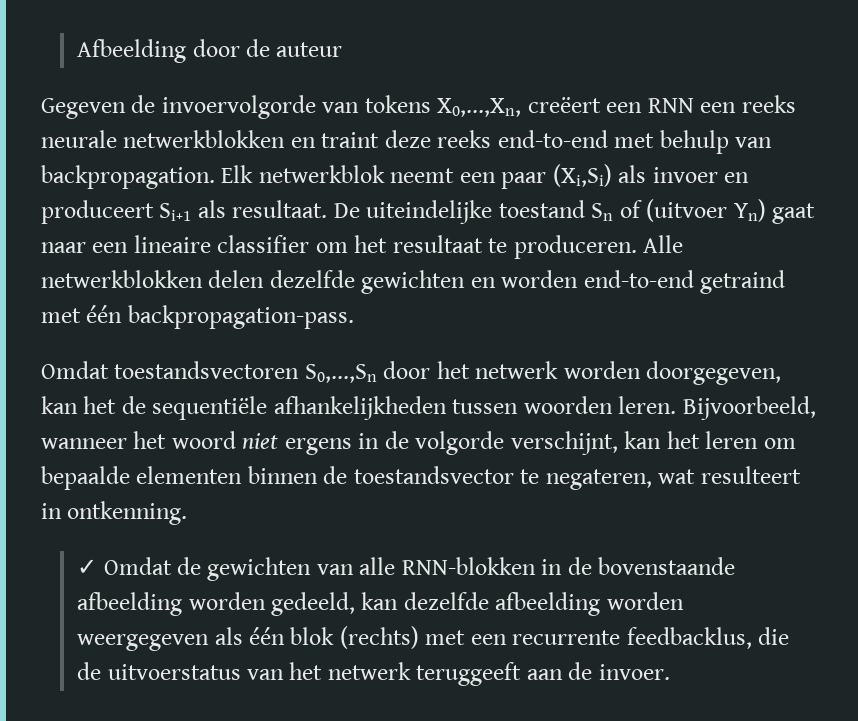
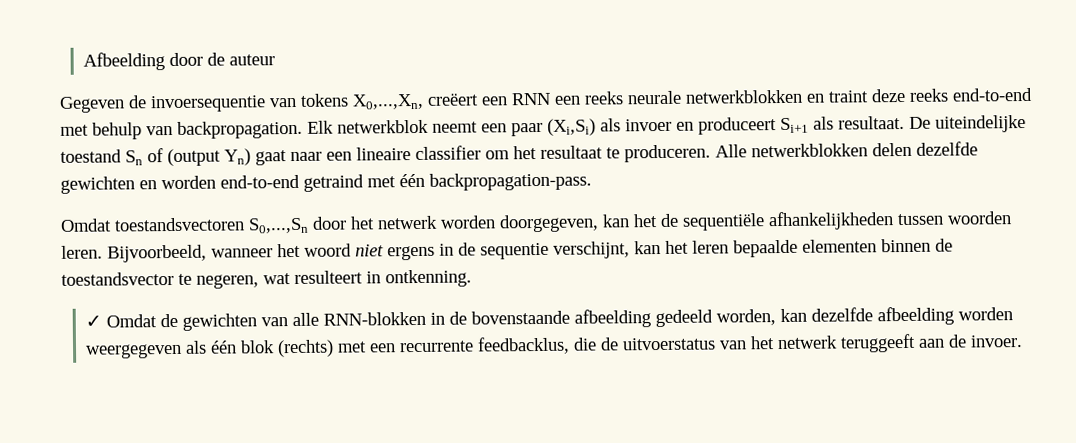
- Gegeven de invoervolgorde van tokens X0,...,Xn, creëert een RNN een reeks neurale netwerkblokken en traint deze reeks end-to-end met behulp van backpropagation.
+ Gegeven de invoersequentie van tokens X0,...,Xn, creëert een RNN een reeks neurale netwerkblokken en traint deze reeks end-to-end met behulp van backpropagation.
- De uiteindelijke toestand Sn of (uitvoer Yn) gaat naar een lineaire classifier om het resultaat te produceren.
+ De uiteindelijke toestand Sn of (output Yn) gaat naar een lineaire classifier om het resultaat te produceren.
- Bijvoorbeeld, wanneer het woord niet ergens in de volgorde verschijnt, kan het leren om bepaalde elementen binnen de toestandsvector te negateren, wat resulteert in ontkenning.
+ Bijvoorbeeld, wanneer het woord niet ergens in de sequentie verschijnt, kan het leren bepaalde elementen binnen de toestandsvector te negeren, wat resulteert in ontkenning.
- ✓ Omdat de gewichten van alle RNN-blokken in de bovenstaande afbeelding worden gedeeld, kan dezelfde afbeelding worden weergegeven als één blok (rechts) met een recurrente feedbacklus, die de uitvoerstatus van het netwerk teruggeeft aan de invoer.
+ ✓ Omdat de gewichten van alle RNN-blokken in de bovenstaande afbeelding gedeeld worden, kan dezelfde afbeelding worden weergegeven als één blok (rechts) met een recurrente feedbacklus, die de uitvoerstatus van het netwerk teruggeeft aan de invoer.

